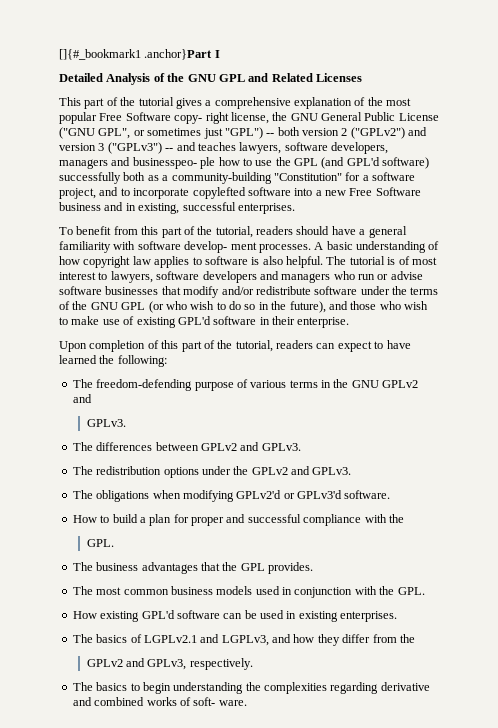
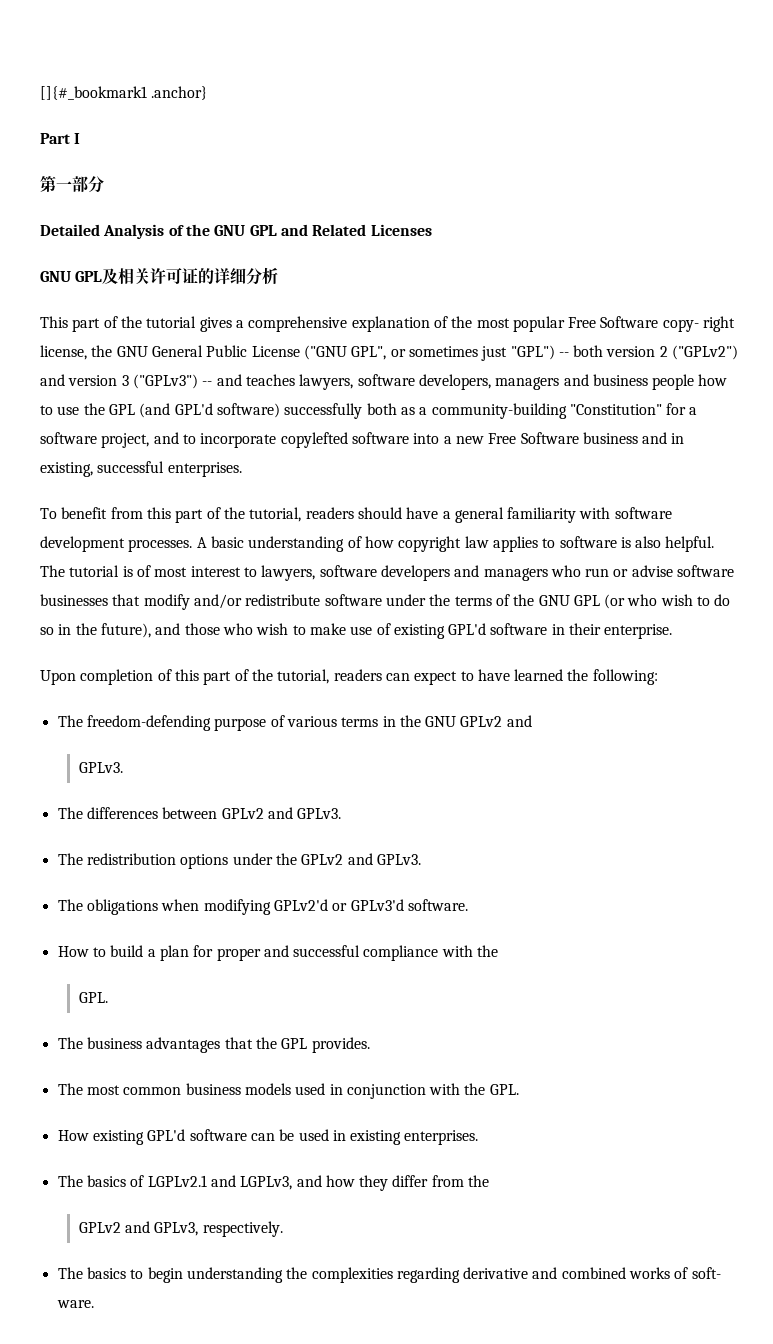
- []{#_bookmark1 .anchor}Part I
+ []{#_bookmark1 .anchor}
+ Part I
+ 第一部分
+ GNU GPL及相关许可证的详细分析
- This part of the tutorial gives a comprehensive explanation of the most popular Free Software copy- right license, the GNU General Public License ("GNU GPL", or sometimes just "GPL") -- both version 2 ("GPLv2") and version 3 ("GPLv3") -- and teaches lawyers, software developers, managers and businesspeo- ple how to use the GPL (and GPL'd software) successfully both as a community-building "Constitution" for a software project, and to incorporate copylefted software into a new Free Software business and in existing, successful enterprises.
+ This part of the tutorial gives a comprehensive explanation of the most popular Free Software copy- right license, the GNU General Public License ("GNU GPL", or sometimes just "GPL") -- both version 2 ("GPLv2") and version 3 ("GPLv3") -- and teaches lawyers, software developers, managers and business people how to use the GPL (and GPL'd software) successfully both as a community-building "Constitution" for a software project, and to incorporate copylefted software into a new Free Software business and in existing, successful enterprises.
- To benefit from this part of the tutorial, readers should have a general familiarity with software develop- ment processes.
+ To benefit from this part of the tutorial, readers should have a general familiarity with software development processes.

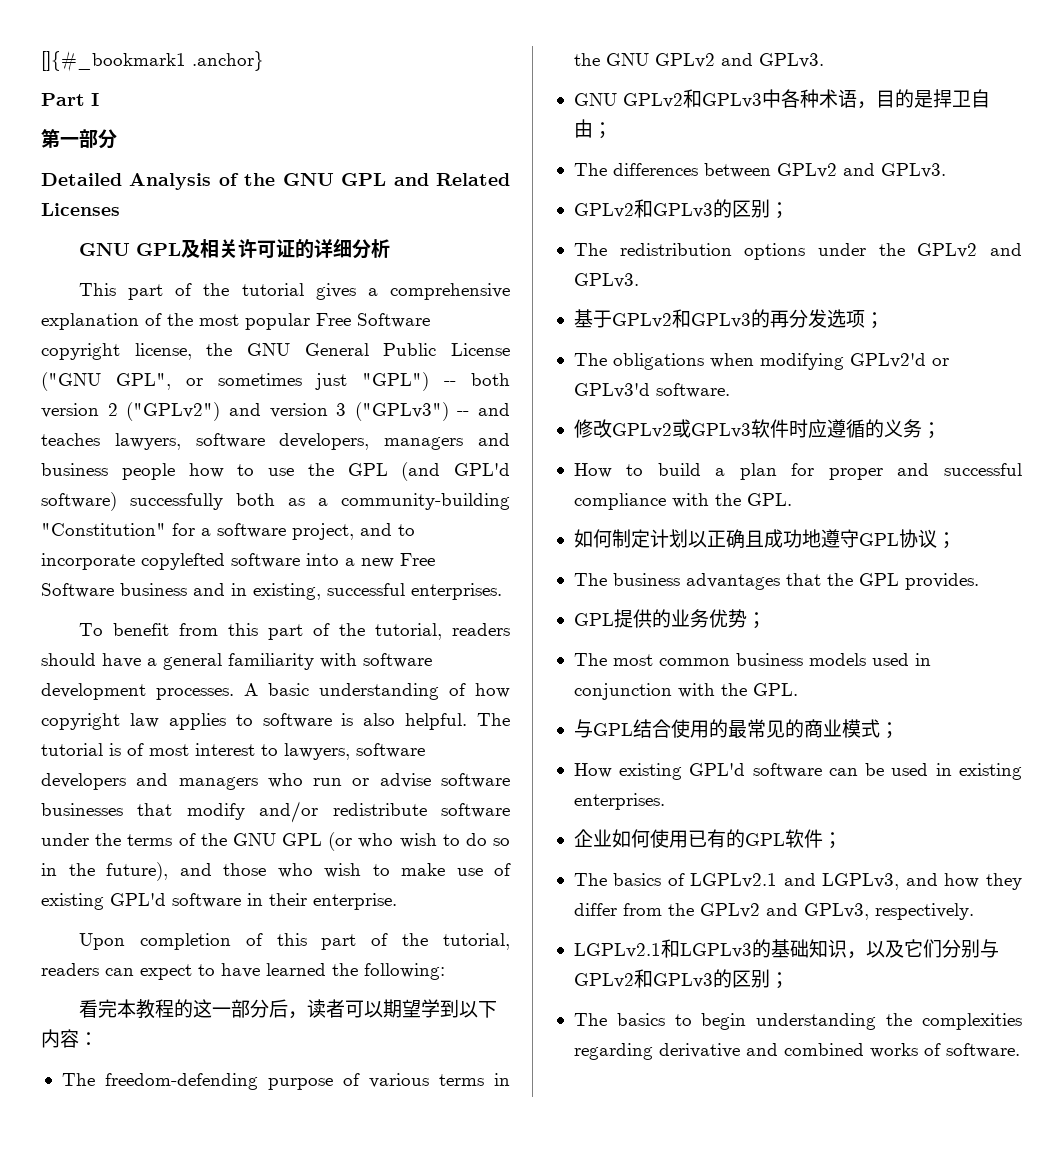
- This part of the tutorial gives a comprehensive explanation of the most popular Free Software copy- right license, the GNU General Public License ("GNU GPL", or sometimes just "GPL") -- both version 2 ("GPLv2") and version 3 ("GPLv3") -- and teaches lawyers, software developers, managers and business people how to use the GPL (and GPL'd software) successfully both as a community-building "Constitution" for a software project, and to incorporate copylefted software into a new Free Software business and in existing, successful enterprises.
+ This part of the tutorial gives a comprehensive explanation of the most popular Free Software copyright license, the GNU General Public License ("GNU GPL", or sometimes just "GPL") -- both version 2 ("GPLv2") and version 3 ("GPLv3") -- and teaches lawyers, software developers, managers and business people how to use the GPL (and GPL'd software) successfully both as a community-building "Constitution" for a software project, and to incorporate copylefted software into a new Free Software business and in existing, successful enterprises.
+ 看完本教程的这一部分后，读者可以期望学到以下内容：
- The freedom-defending purpose of various terms in the GNU GPLv2 and
- GPLv3.
+ The freedom-defending purpose of various terms in the GNU GPLv2 and GPLv3.
+ GNU GPLv2和GPLv3中各种术语，目的是捍卫自由；
  The differences between GPLv2 and GPLv3.
+ GPLv2和GPLv3的区别；
+ 基于GPLv2和GPLv3的再分发选项；
+ 修改GPLv2或GPLv3软件时应遵循的义务；
- How to build a plan for proper and successful compliance with the
- GPL.
+ How to build a plan for proper and successful compliance with the GPL.
+ 如何制定计划以正确且成功地遵守GPL协议；
+ GPL提供的业务优势；
+ 与GPL结合使用的最常见的商业模式；
+ 企业如何使用已有的GPL软件；
- The basics of LGPLv2.1 and LGPLv3, and how they differ from the
- GPLv2 and GPLv3, respectively.
+ The basics of LGPLv2.1 and LGPLv3, and how they differ from the GPLv2 and GPLv3, respectively.
+ LGPLv2.1和LGPLv3的基础知识，以及它们分别与GPLv2和GPLv3的区别；
- The basics to begin understanding the complexities regarding derivative and combined works of soft- ware.
+ The basics to begin understanding the complexities regarding derivative and combined works of software.

